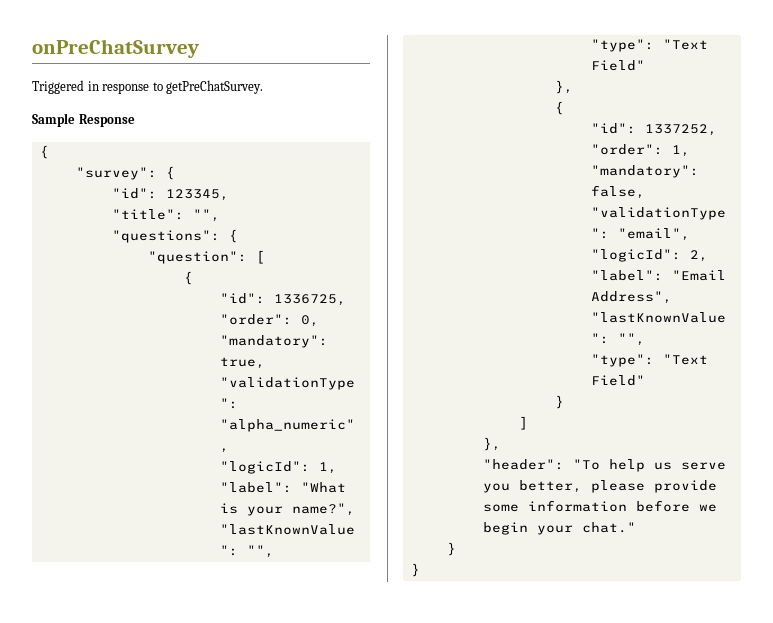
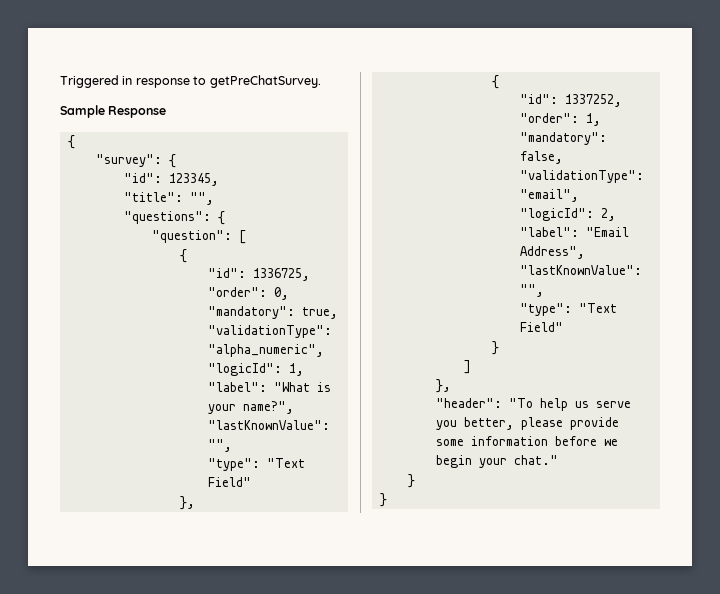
- onPreChatSurvey

